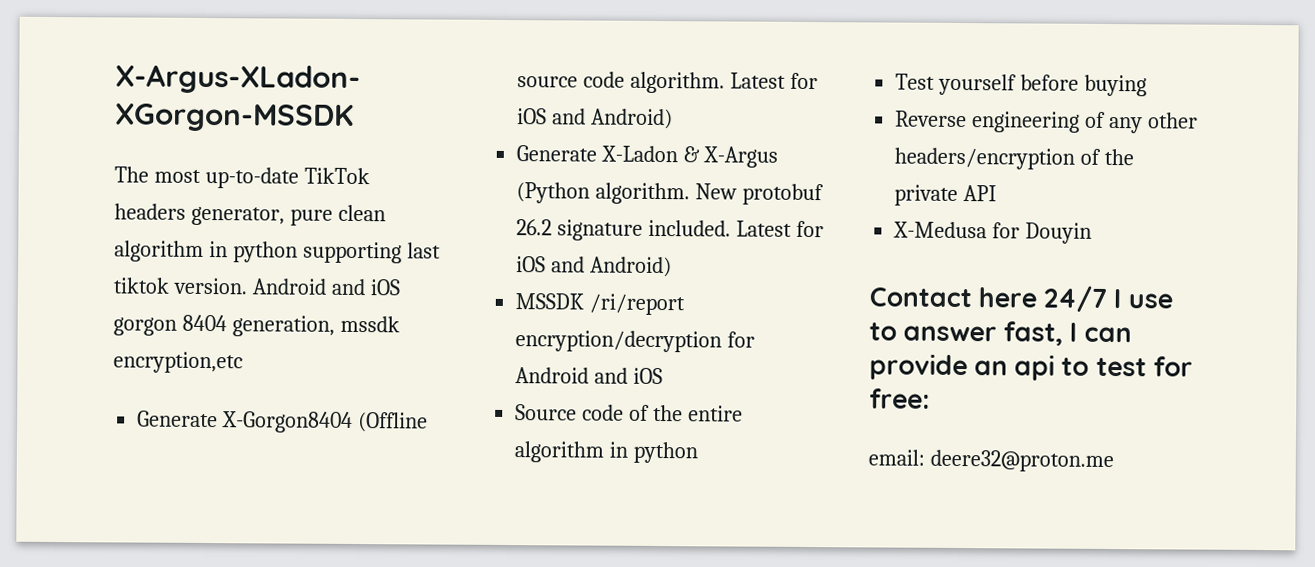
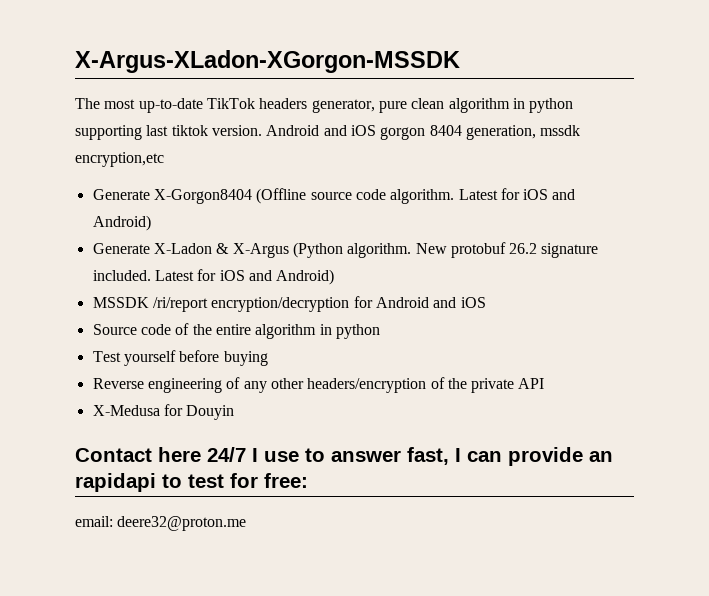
- Contact here 24/7 I use to answer fast, I can provide an api to test for free:
+ Contact here 24/7 I use to answer fast, I can provide an rapidapi to test for free:

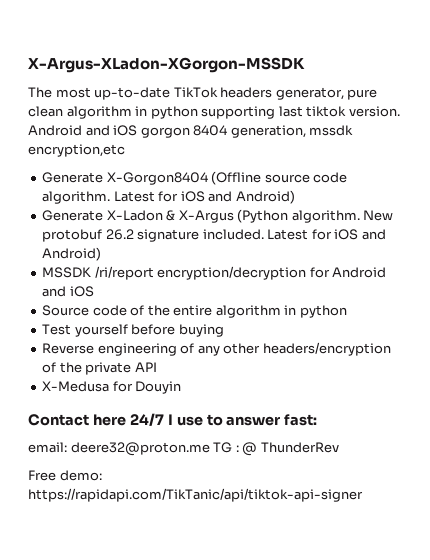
- Contact here 24/7 I use to answer fast, I can provide an rapidapi to test for free:
- email: deere32@proton.me
+ Contact here 24/7 I use to answer fast:
+ email: deere32@proton.me TG : @ ThunderRev
+ Free demo: https://rapidapi.com/TikTanic/api/tiktok-api-signer

